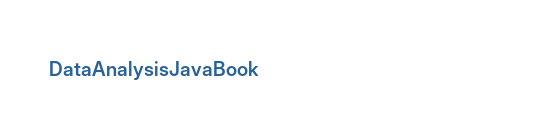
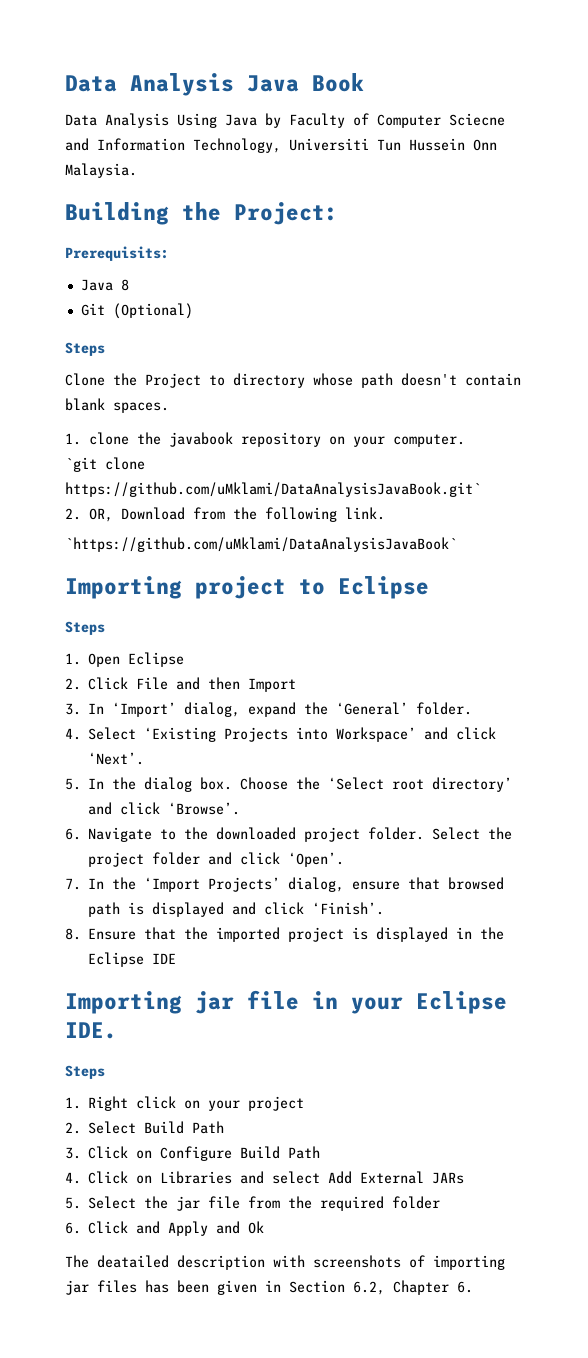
- DataAnalysisJavaBook
+ Data Analysis Java Book
+ Data Analysis Using Java by Faculty of Computer Sciecne and Information Technology, Universiti Tun Hussein Onn Malaysia.
+ Building the Project:
+ Prerequisits:
+ Java 8
+ Git (Optional)
+ Steps
+ Clone the Project to directory whose path doesn't contain blank spaces.
+ 1. clone the javabook repository on your computer.
+ `git clone https://github.com/uMklami/DataAnalysisJavaBook.git`
+ 2. OR, Download from the following link.
+ `https://github.com/uMklami/DataAnalysisJavaBook`
+ Importing project to Eclipse
+ Steps
+ 1. Open Eclipse
+ 2. Click File and then Import
+ 3. In ‘Import’ dialog, expand the ‘General’ folder.
+ 4. Select ‘Existing Projects into Workspace’ and click ‘Next’.
+ 5. In the dialog box. Choose the ‘Select root directory’ and click ‘Browse’.
+ 6. Navigate to the downloaded project folder. Select the project folder and click ‘Open’.
+ 7. In the ‘Import Projects’ dialog, ensure that browsed path is displayed and click ‘Finish’.
+ 8. Ensure that the imported project is displayed in the Eclipse IDE
+ Importing jar file in your Eclipse IDE.
+ Steps
+ 1. Right click on your project
+ 2. Select Build Path
+ 3. Click on Configure Build Path
+ 4. Click on Libraries and select Add External JARs
+ 5. Select the jar file from the required folder
+ 6. Click and Apply and Ok
+ The deatailed description with screenshots of importing jar files has been given in Section 6.2, Chapter 6.

